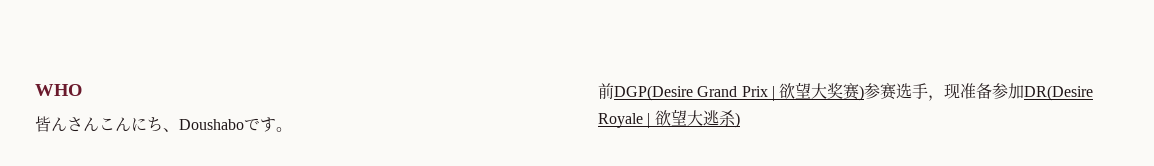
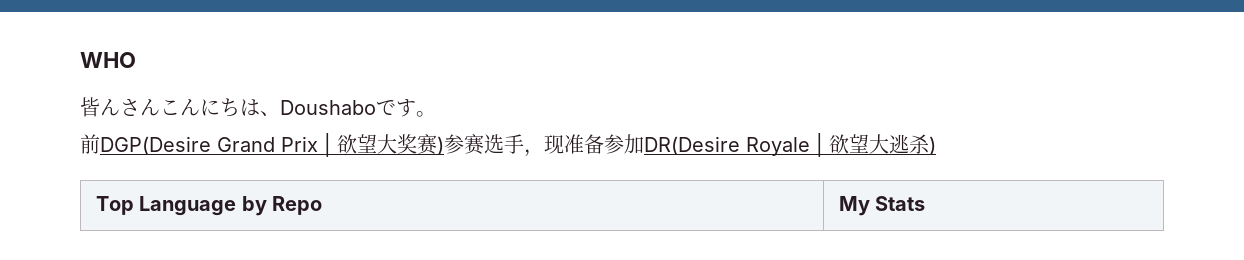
- 皆んさんこんにち、Doushaboです。
+ 皆んさんこんにちは、Doushaboです。
+ Top Language by Repo | My Stats

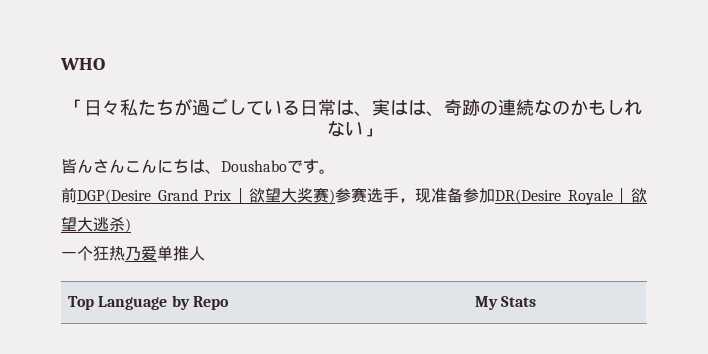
+ 「日々私たちが過ごしている日常は、実はは、奇跡の連続なのかもしれない」
+ 一个狂热乃爱单推人

